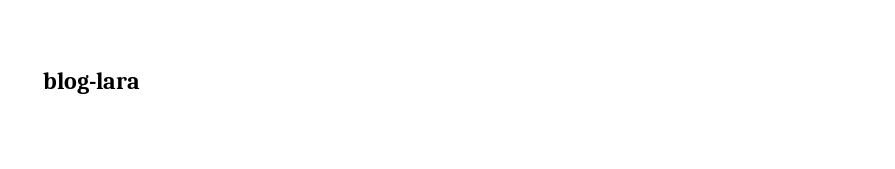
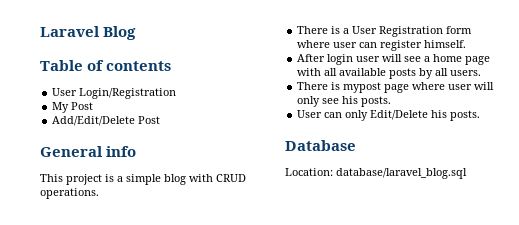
- blog-lara
+ Laravel Blog
+ Table of contents
+ User Login/Registration
+ My Post
+ Add/Edit/Delete Post
+ General info
+ This project is a simple blog with CRUD operations.
+ There is a User Registration form where user can register himself.
+ After login user will see a home page with all available posts by all users.
+ There is mypost page where user will only see his posts.
+ User can only Edit/Delete his posts.
+ Database
+ Location: database/laravel_blog.sql

